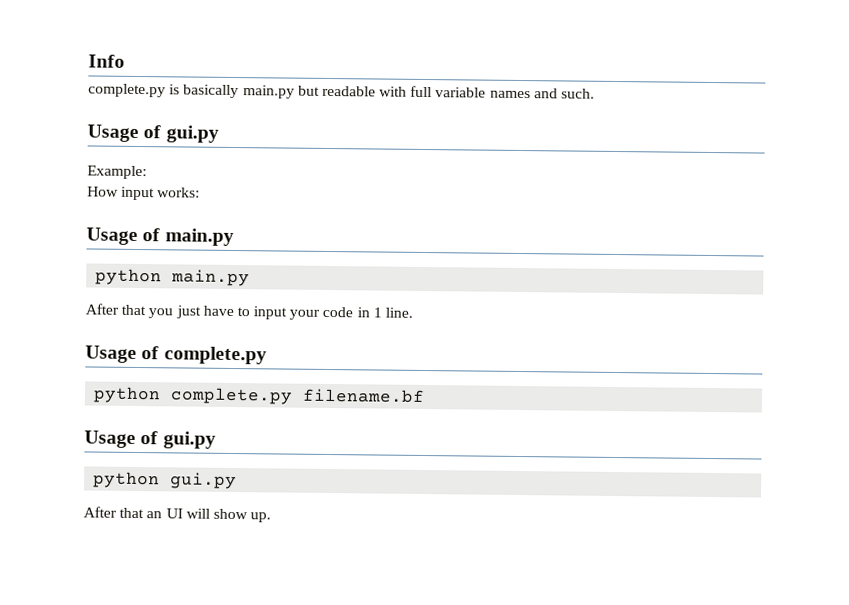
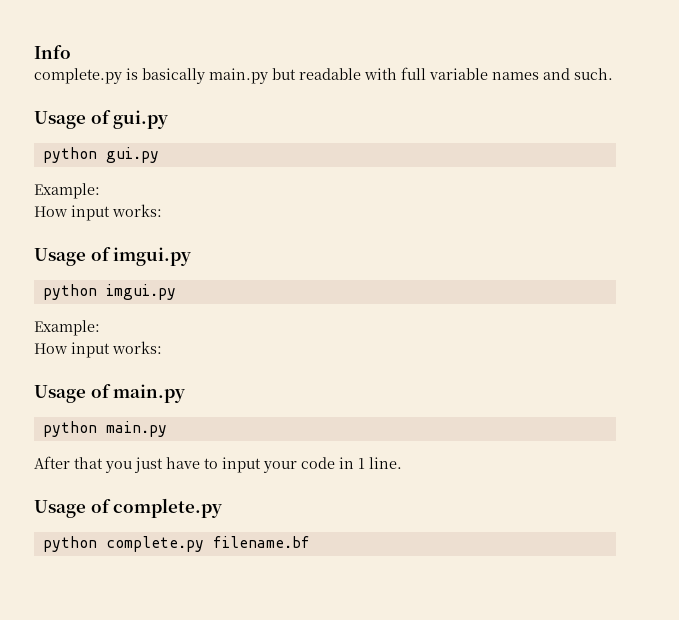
+ python gui.py
+ Example:
+ How input works:
+ Usage of imgui.py
+ python imgui.py
  python complete.py filename.bf
- Usage of gui.py
- python gui.py
- After that an UI will show up.

